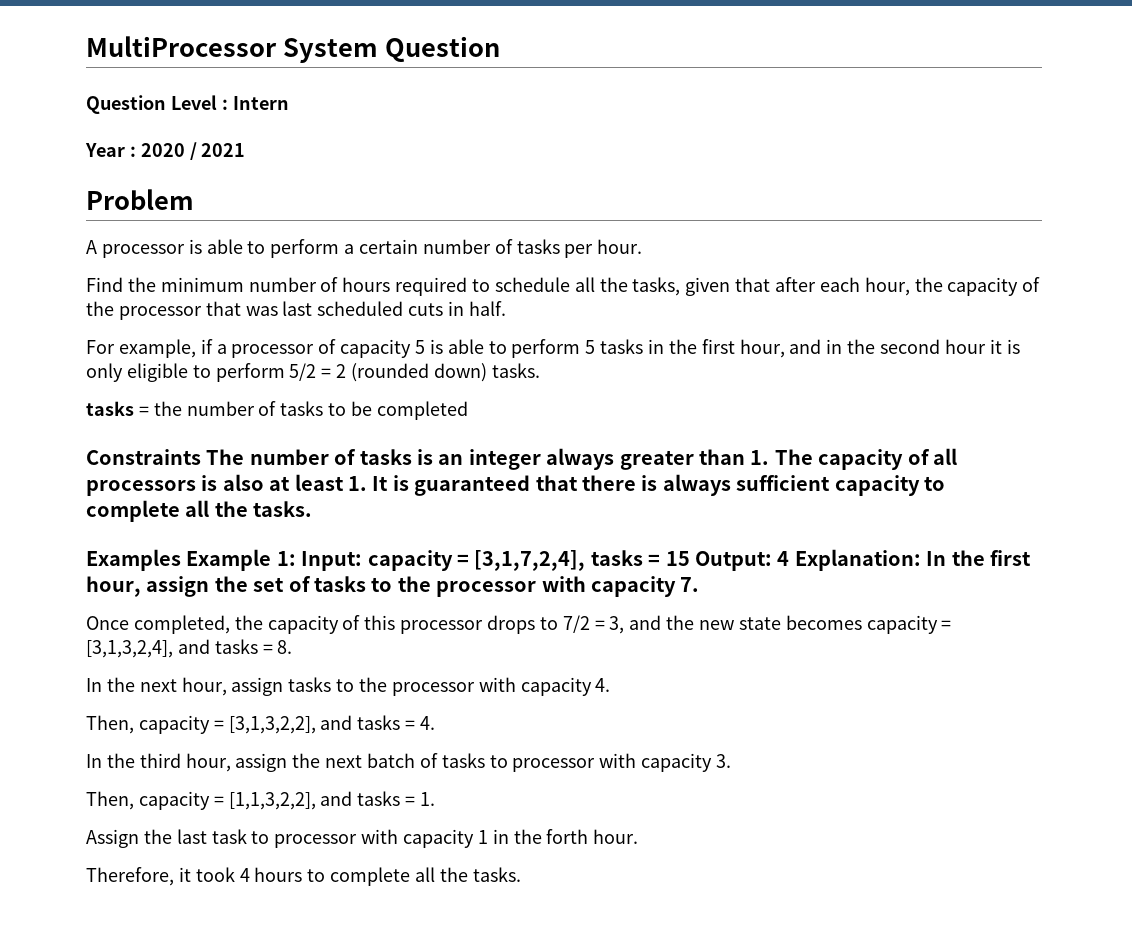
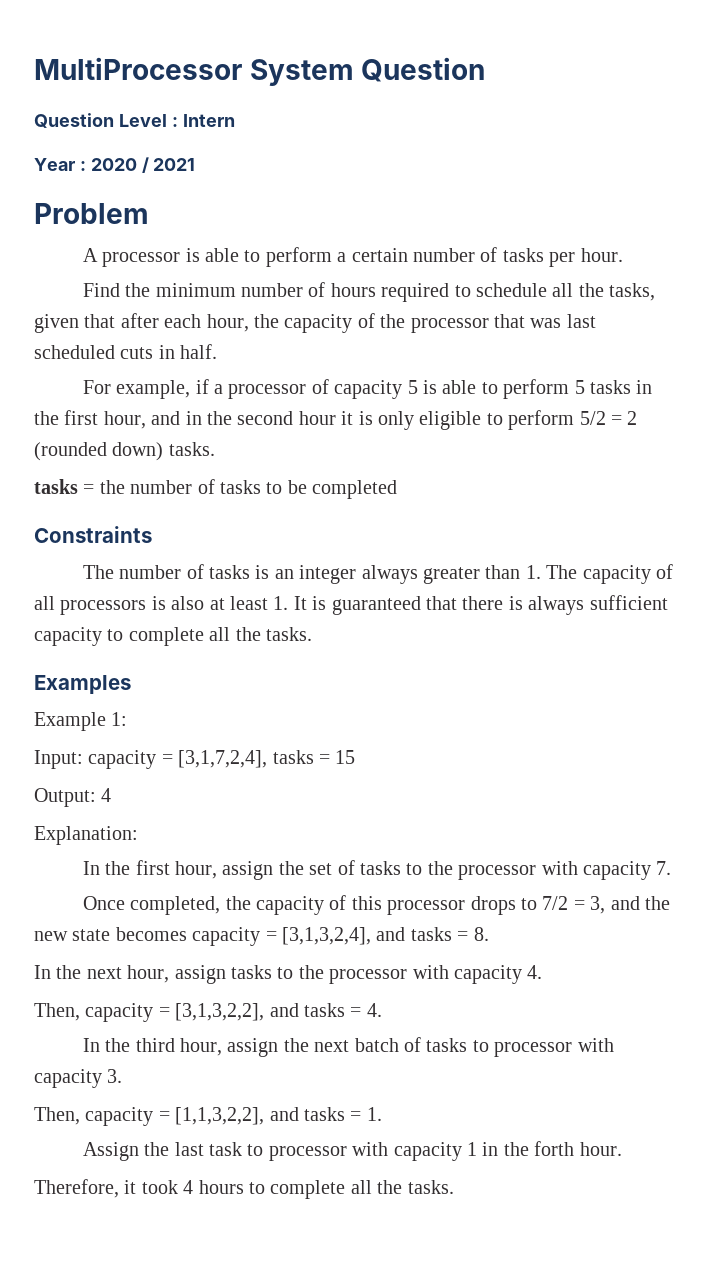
- Constraints The number of tasks is an integer always greater than 1. The capacity of all processors is also at least 1. It is guaranteed that there is always sufficient capacity to complete all the tasks.
+ Constraints
+ The number of tasks is an integer always greater than 1. The capacity of all processors is also at least 1. It is guaranteed that there is always sufficient capacity to complete all the tasks.
- Examples Example 1: Input: capacity = [3,1,7,2,4], tasks = 15 Output: 4 Explanation: In the first hour, assign the set of tasks to the processor with capacity 7.
+ Examples
+ Example 1:
+ Input: capacity = [3,1,7,2,4], tasks = 15
+ Output: 4
+ Explanation:
+ In the first hour, assign the set of tasks to the processor with capacity 7.

